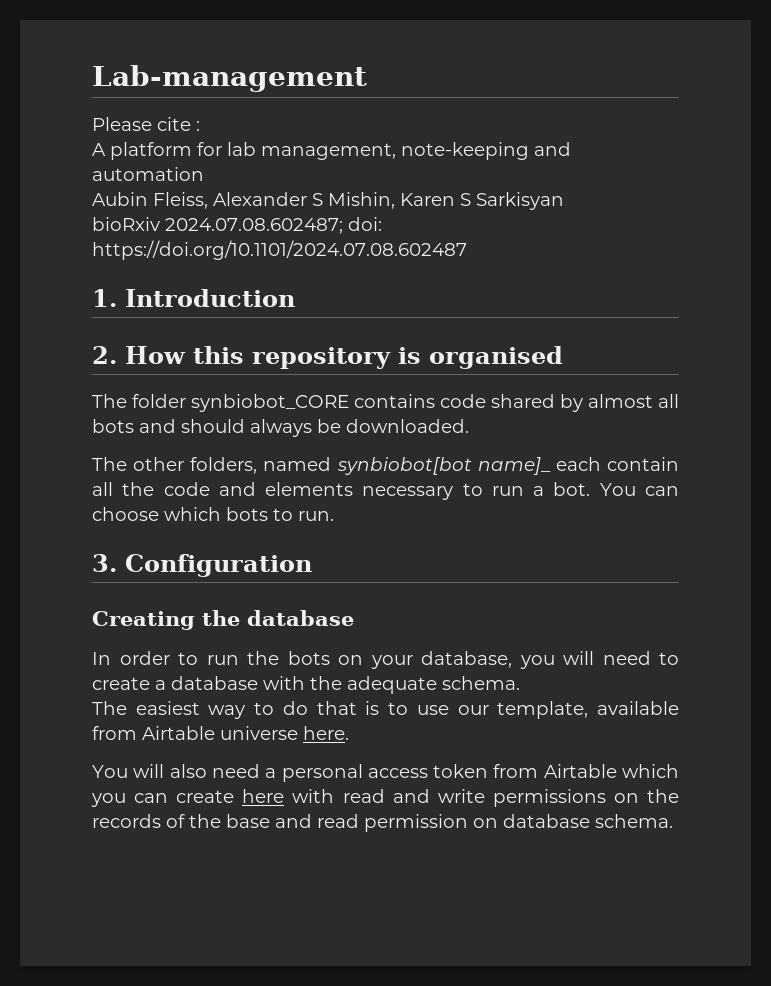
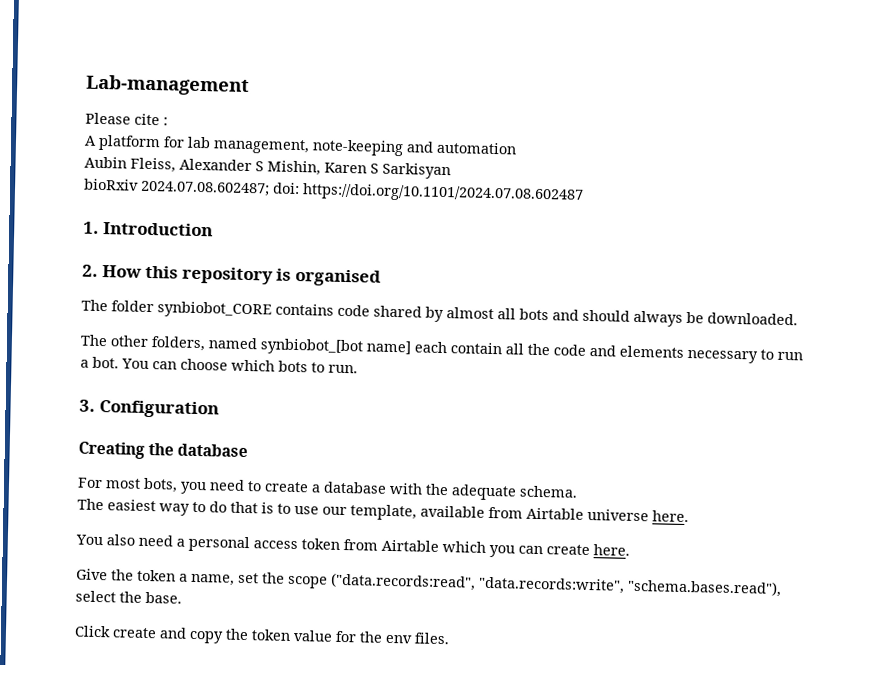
- The other folders, named synbiobot[bot name]_ each contain all the code and elements necessary to run a bot.
+ The other folders, named synbiobot_[bot name] each contain all the code and elements necessary to run a bot.
- In order to run the bots on your database, you will need to create a database with the adequate schema.
+ For most bots, you need to create a database with the adequate schema.
- You will also need a personal access token from Airtable which you can create here with read and write permissions on the records of the base and read permission on database schema.
+ You also need a personal access token from Airtable which you can create here.
+ Give the token a name, set the scope ("data.records:read", "data.records:write", "schema.bases.read"), select the base.
+ Click create and copy the token value for the env files.

